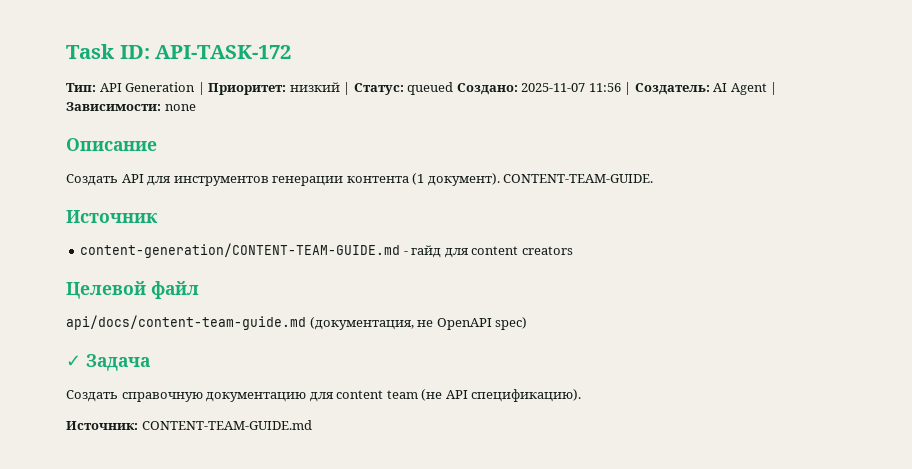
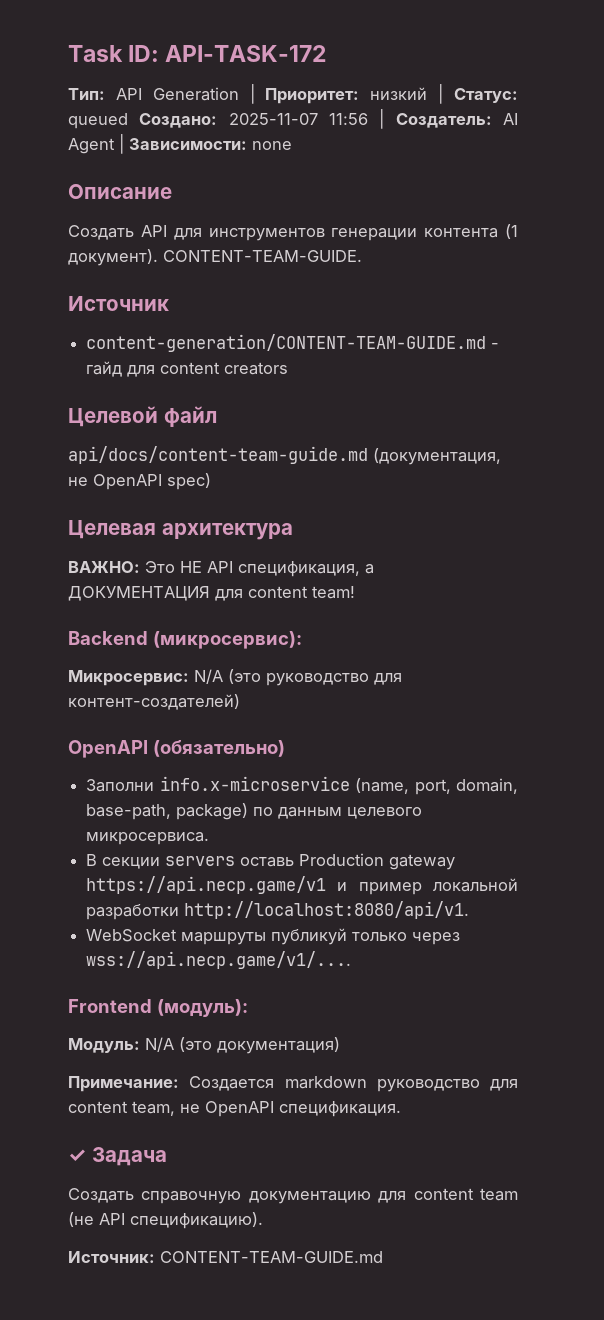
+ Целевая архитектура
+ ВАЖНО: Это НЕ API спецификация, а ДОКУМЕНТАЦИЯ для content team!
+ Backend (микросервис):
+ Микросервис: N/A (это руководство для контент-создателей)
+ OpenAPI (обязательно)
+ Заполни info.x-microservice (name, port, domain, base-path, package) по данным целевого микросервиса.
+ В секции servers оставь Production gateway https://api.necp.game/v1 и пример локальной разработки http://localhost:8080/api/v1.
+ WebSocket маршруты публикуй только через wss://api.necp.game/v1/....
+ Frontend (модуль):
+ Модуль: N/A (это документация)
+ Примечание: Создается markdown руководство для content team, не OpenAPI спецификация.

